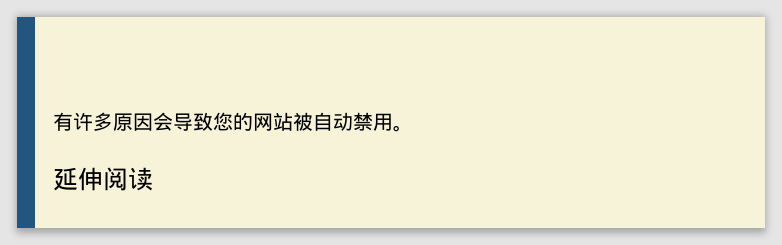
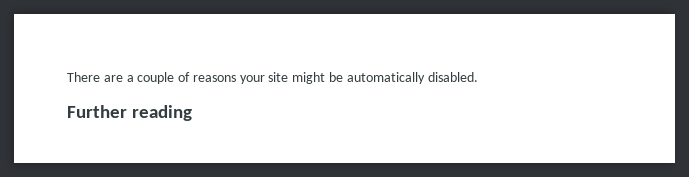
- 有许多原因会导致您的网站被自动禁用。
- 延伸阅读
+ There are a couple of reasons your site might be automatically disabled.
+ Further reading

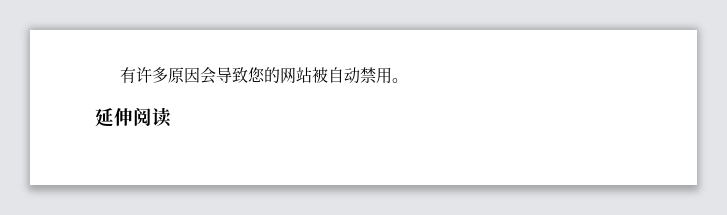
- There are a couple of reasons your site might be automatically disabled.
- Further reading
+ 有许多原因会导致您的网站被自动禁用。
+ 延伸阅读

